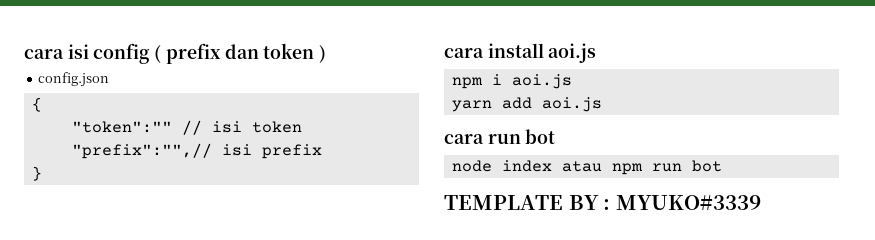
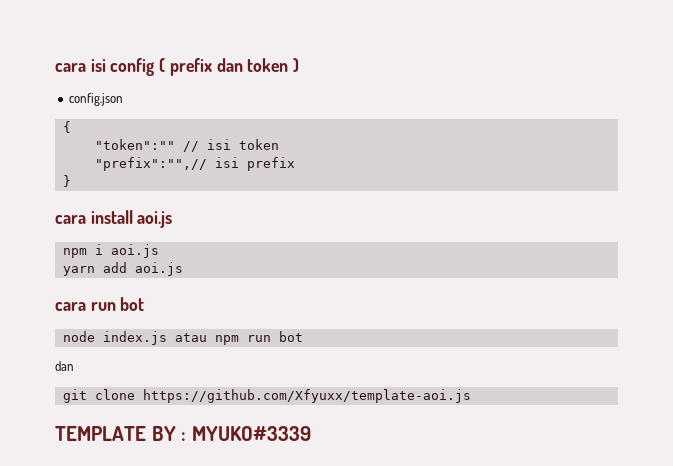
- node index atau npm run bot
+ node index.js atau npm run bot
+ dan
+ git clone https://github.com/Xfyuxx/template-aoi.js

